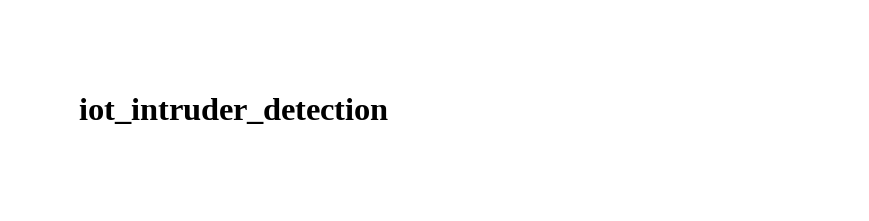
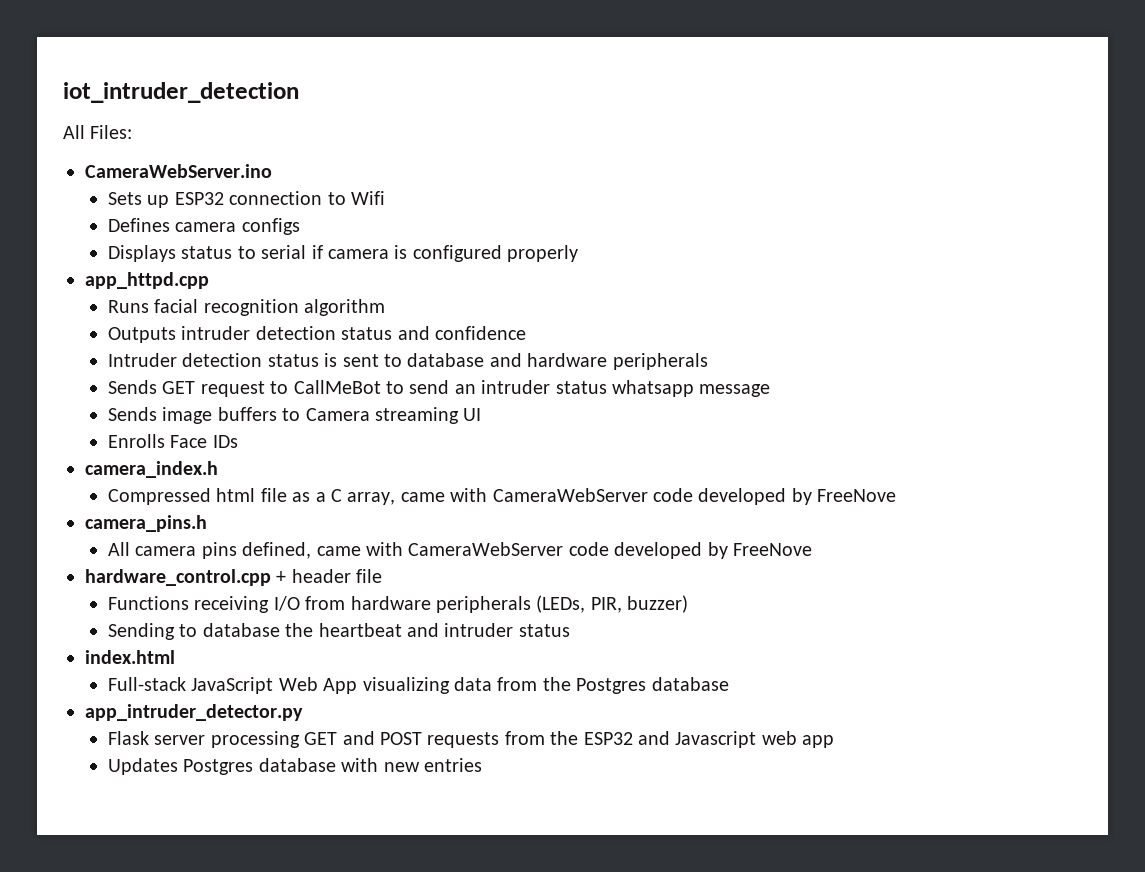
+ All Files:
+ CameraWebServer.ino
+ Sets up ESP32 connection to Wifi
+ Defines camera configs
+ Displays status to serial if camera is configured properly
+ app_httpd.cpp
+ Runs facial recognition algorithm
+ Outputs intruder detection status and confidence
+ Intruder detection status is sent to database and hardware peripherals
+ Sends GET request to CallMeBot to send an intruder status whatsapp message
+ Sends image buffers to Camera streaming UI
+ Enrolls Face IDs
+ camera_index.h
+ Compressed html file as a C array, came with CameraWebServer code developed by FreeNove
+ camera_pins.h
+ All camera pins defined, came with CameraWebServer code developed by FreeNove
+ hardware_control.cpp + header file
+ Functions receiving I/O from hardware peripherals (LEDs, PIR, buzzer)
+ Sending to database the heartbeat and intruder status
+ index.html
+ Full-stack JavaScript Web App visualizing data from the Postgres database
+ app_intruder_detector.py
+ Flask server processing GET and POST requests from the ESP32 and Javascript web app
+ Updates Postgres database with new entries

